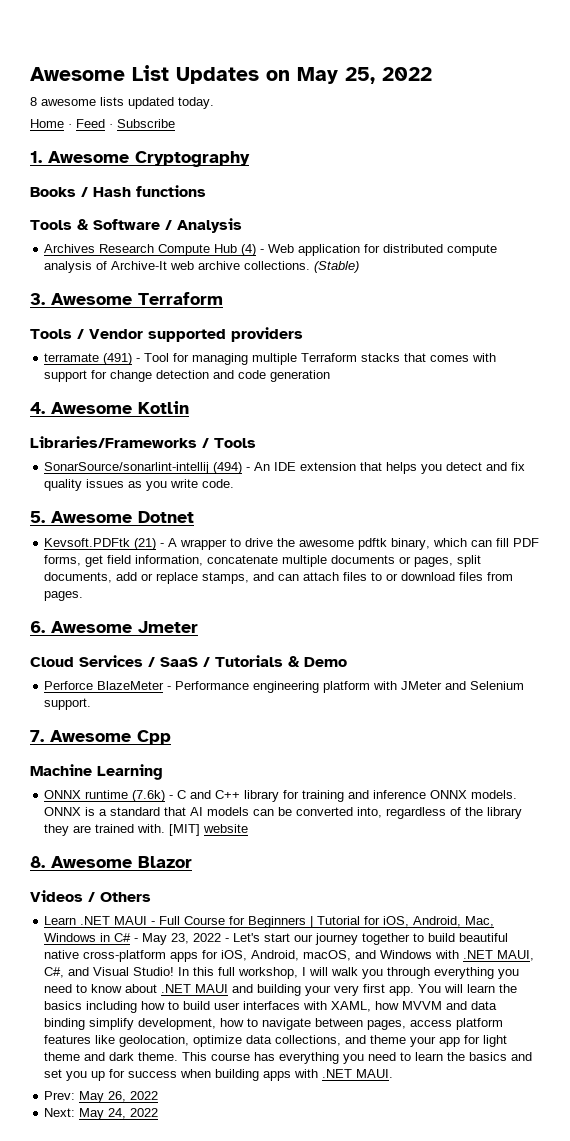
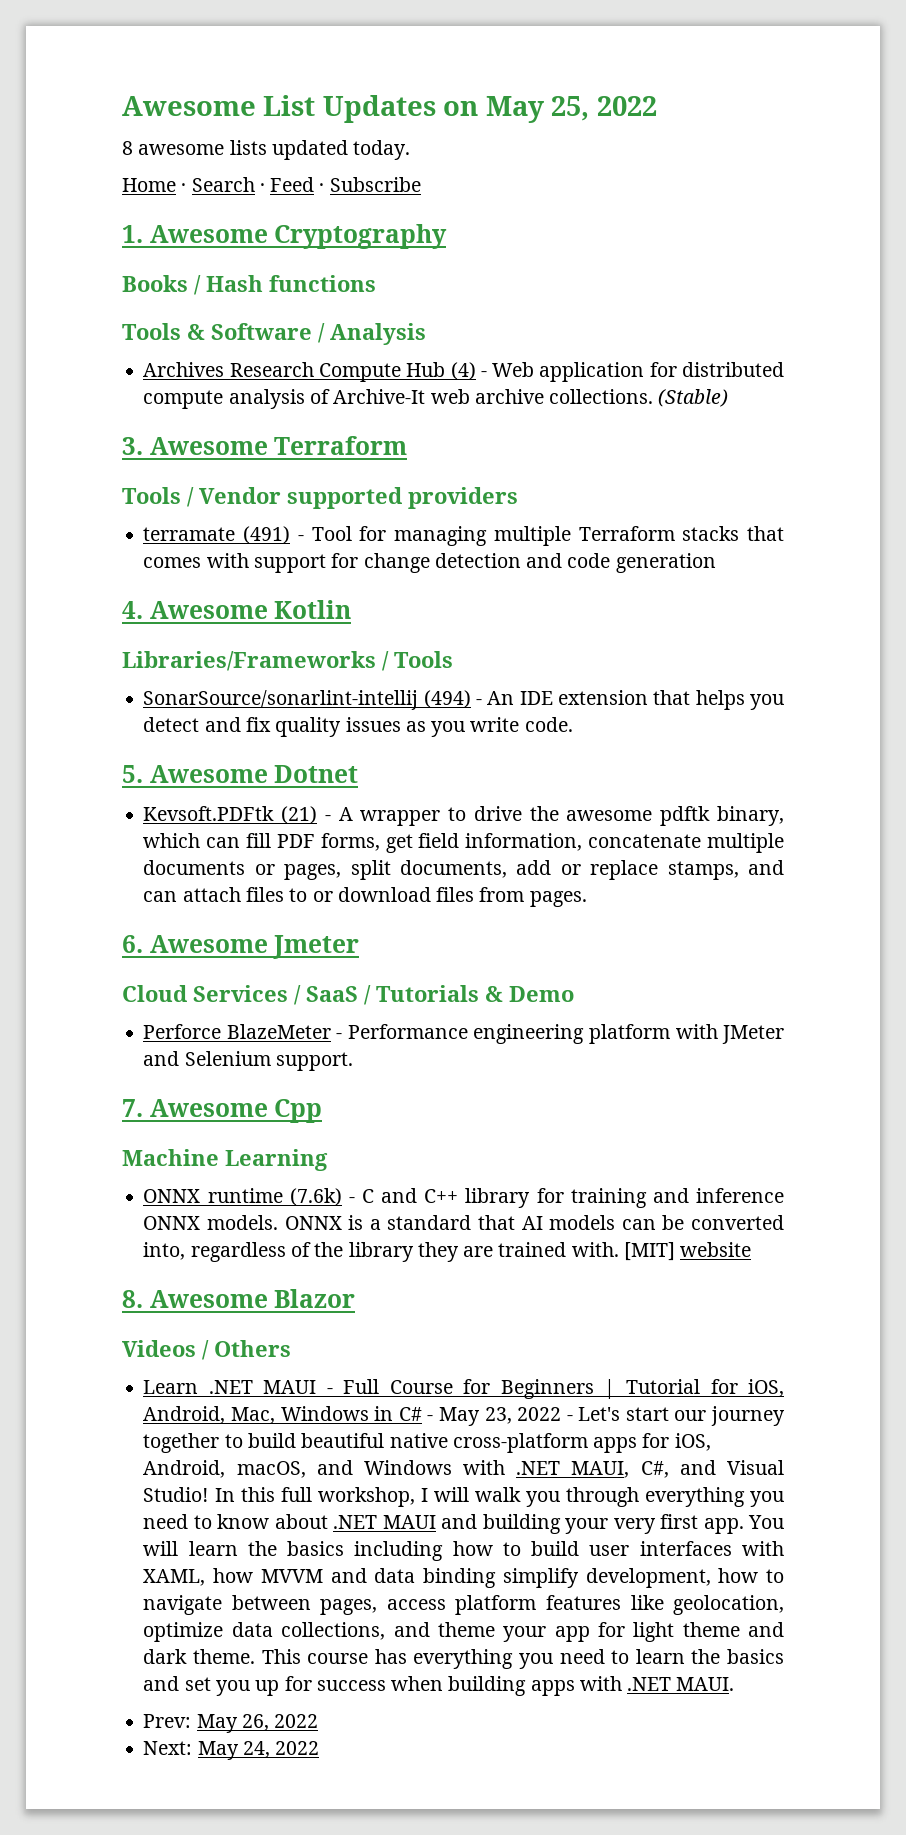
- Home · Feed · Subscribe
+ Home · Search · Feed · Subscribe

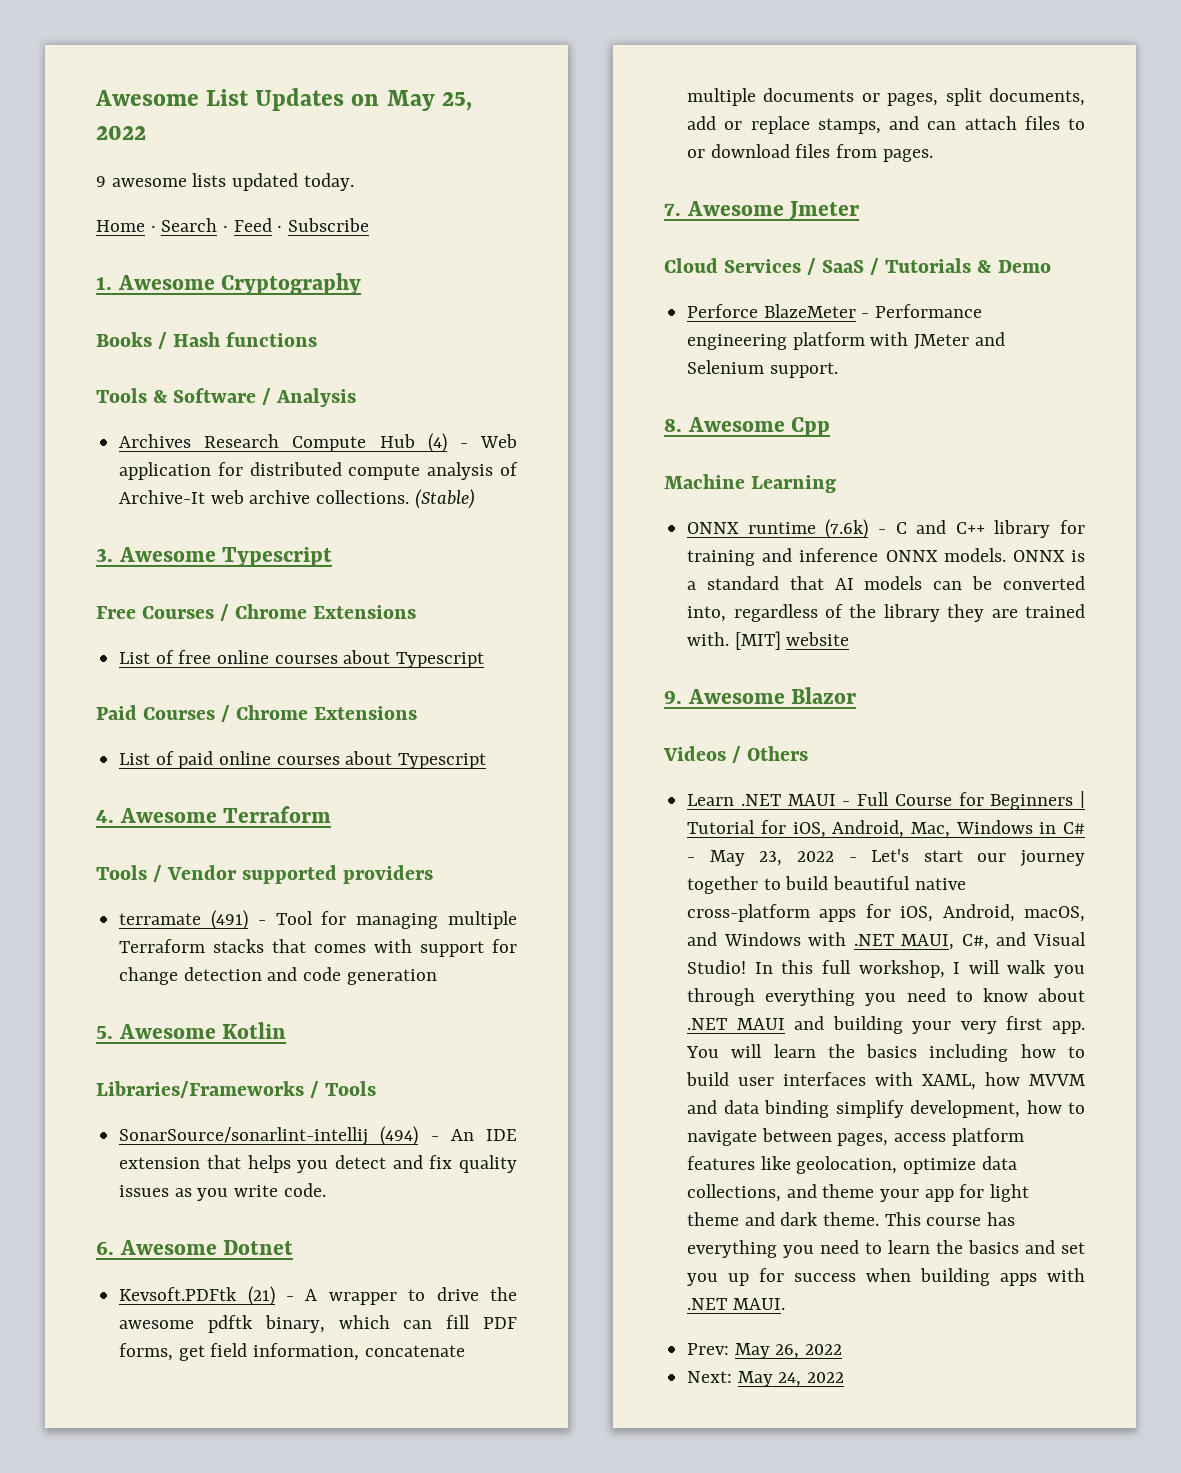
- 8 awesome lists updated today.
+ 9 awesome lists updated today.
- 3. Awesome Terraform
+ 3. Awesome Typescript
+ Free Courses / Chrome Extensions
+ List of free online courses about Typescript
+ Paid Courses / Chrome Extensions
+ List of paid online courses about Typescript
+ 4. Awesome Terraform
- 4. Awesome Kotlin
+ 5. Awesome Kotlin
- 5. Awesome Dotnet
+ 6. Awesome Dotnet
- 6. Awesome Jmeter
+ 7. Awesome Jmeter
- 7. Awesome Cpp
+ 8. Awesome Cpp
- 8. Awesome Blazor
+ 9. Awesome Blazor

